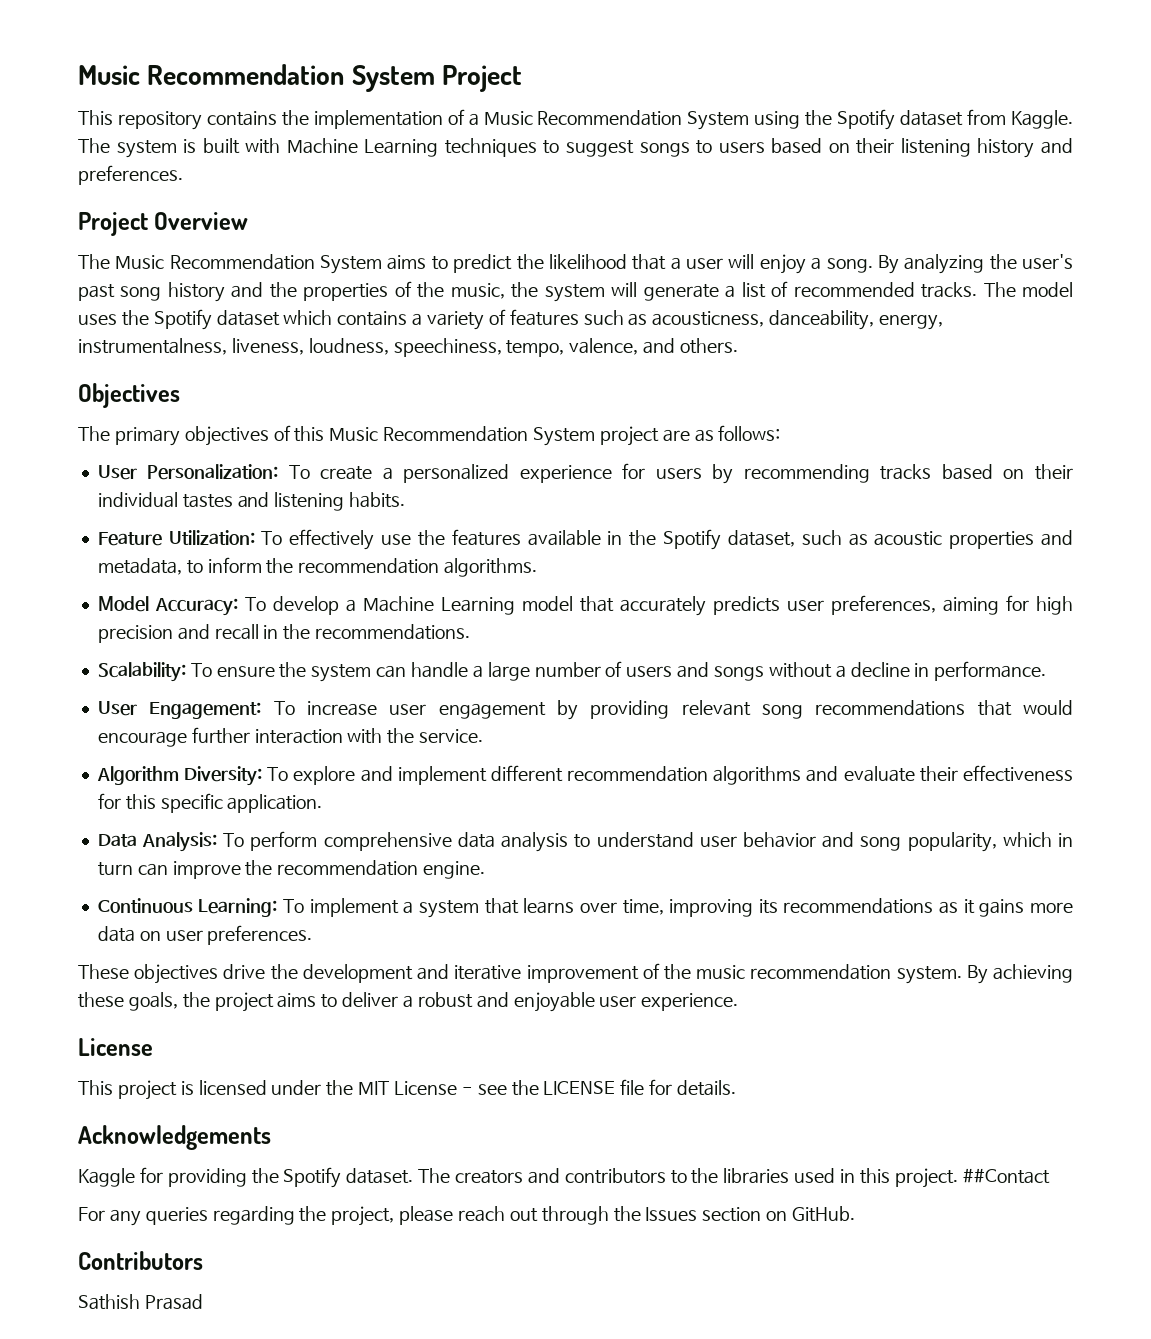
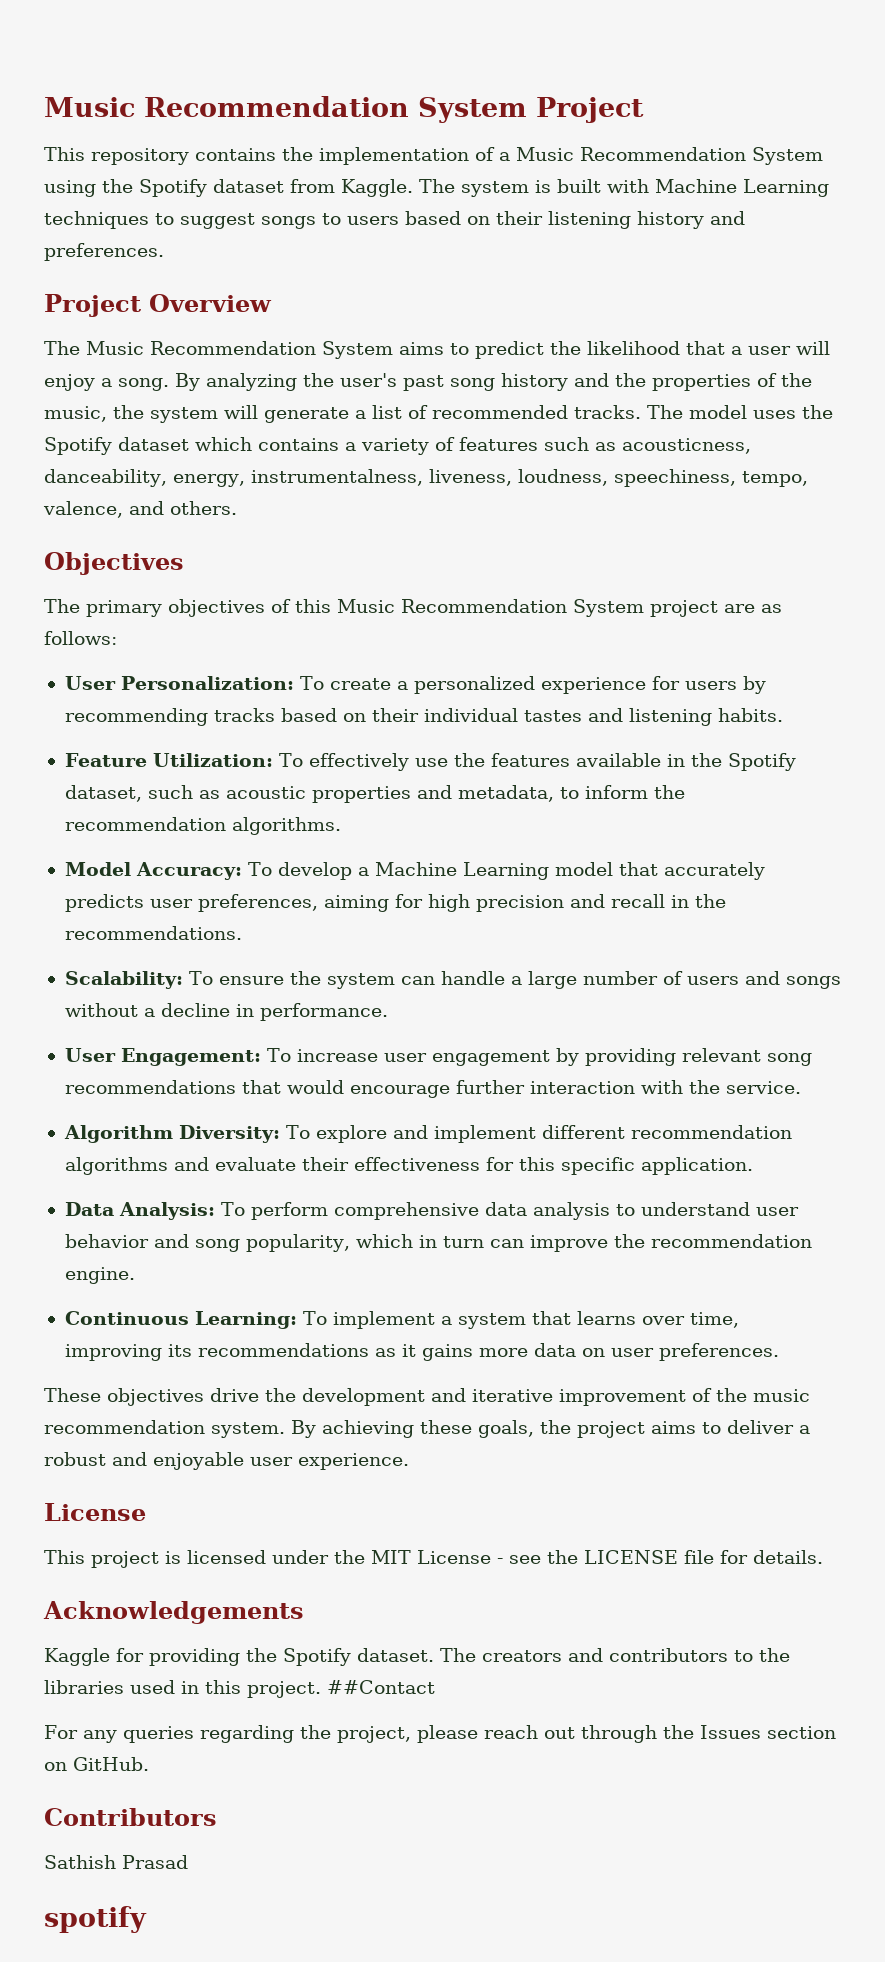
+ spotify

